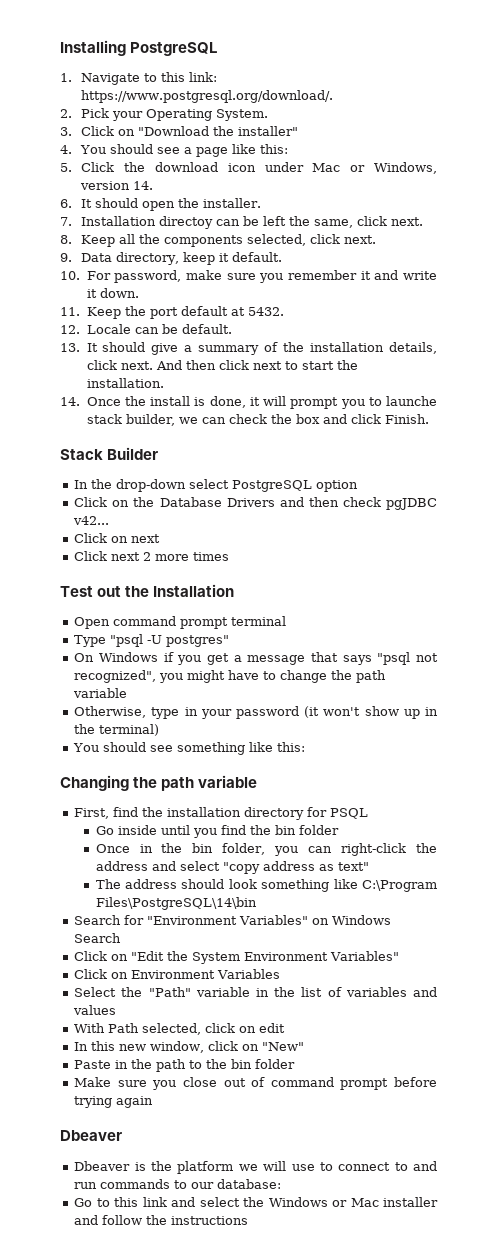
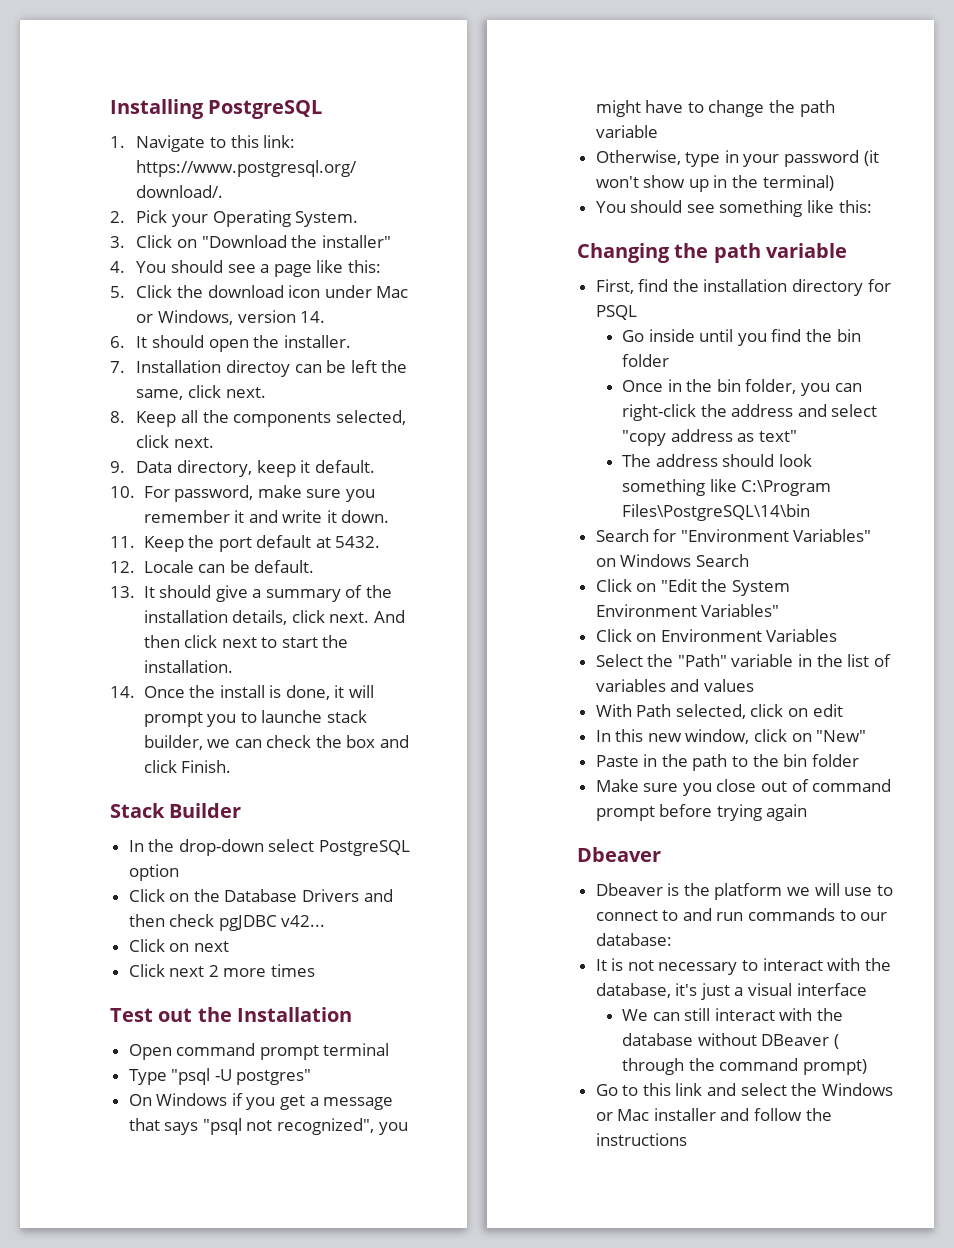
+ It is not necessary to interact with the database, it's just a visual interface
+ We can still interact with the database without DBeaver ( through the command prompt)

